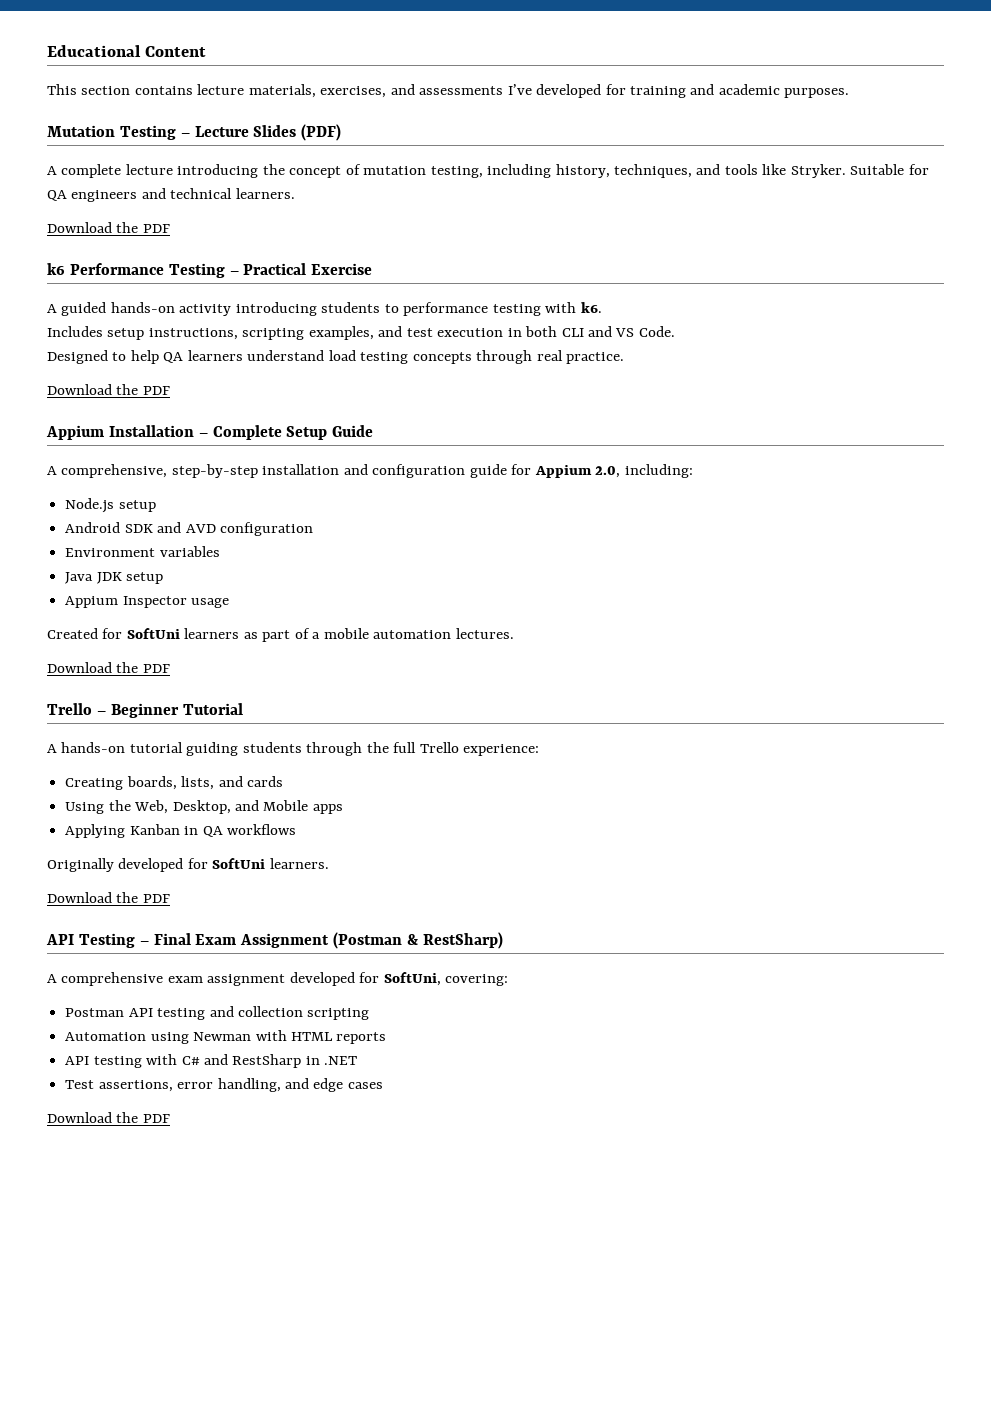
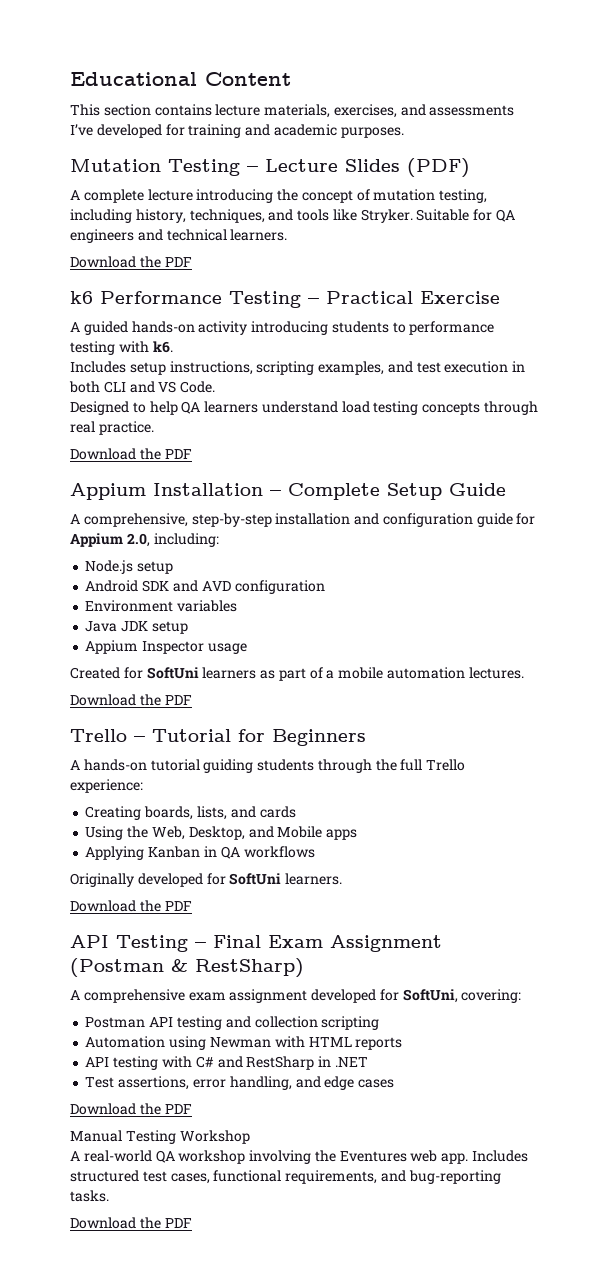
- Trello – Beginner Tutorial
+ Trello – Tutorial for Beginners
+ Manual Testing Workshop
+ A real-world QA workshop involving the Eventures web app. Includes structured test cases, functional requirements, and bug-reporting tasks.
+ Download the PDF

